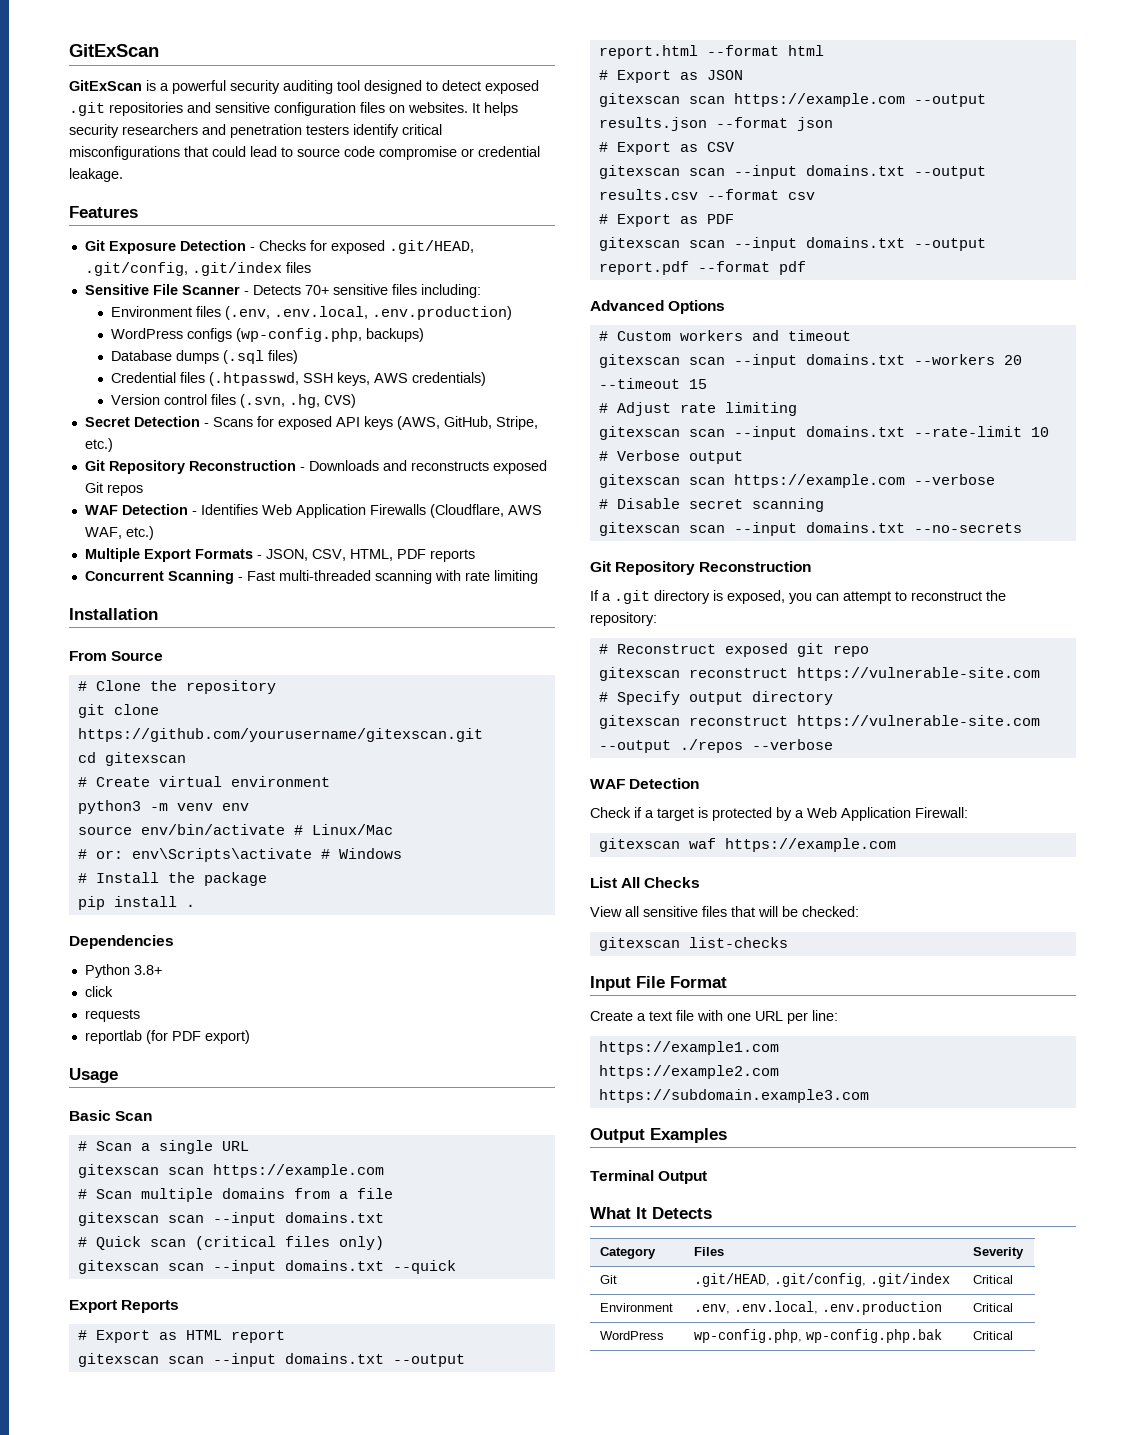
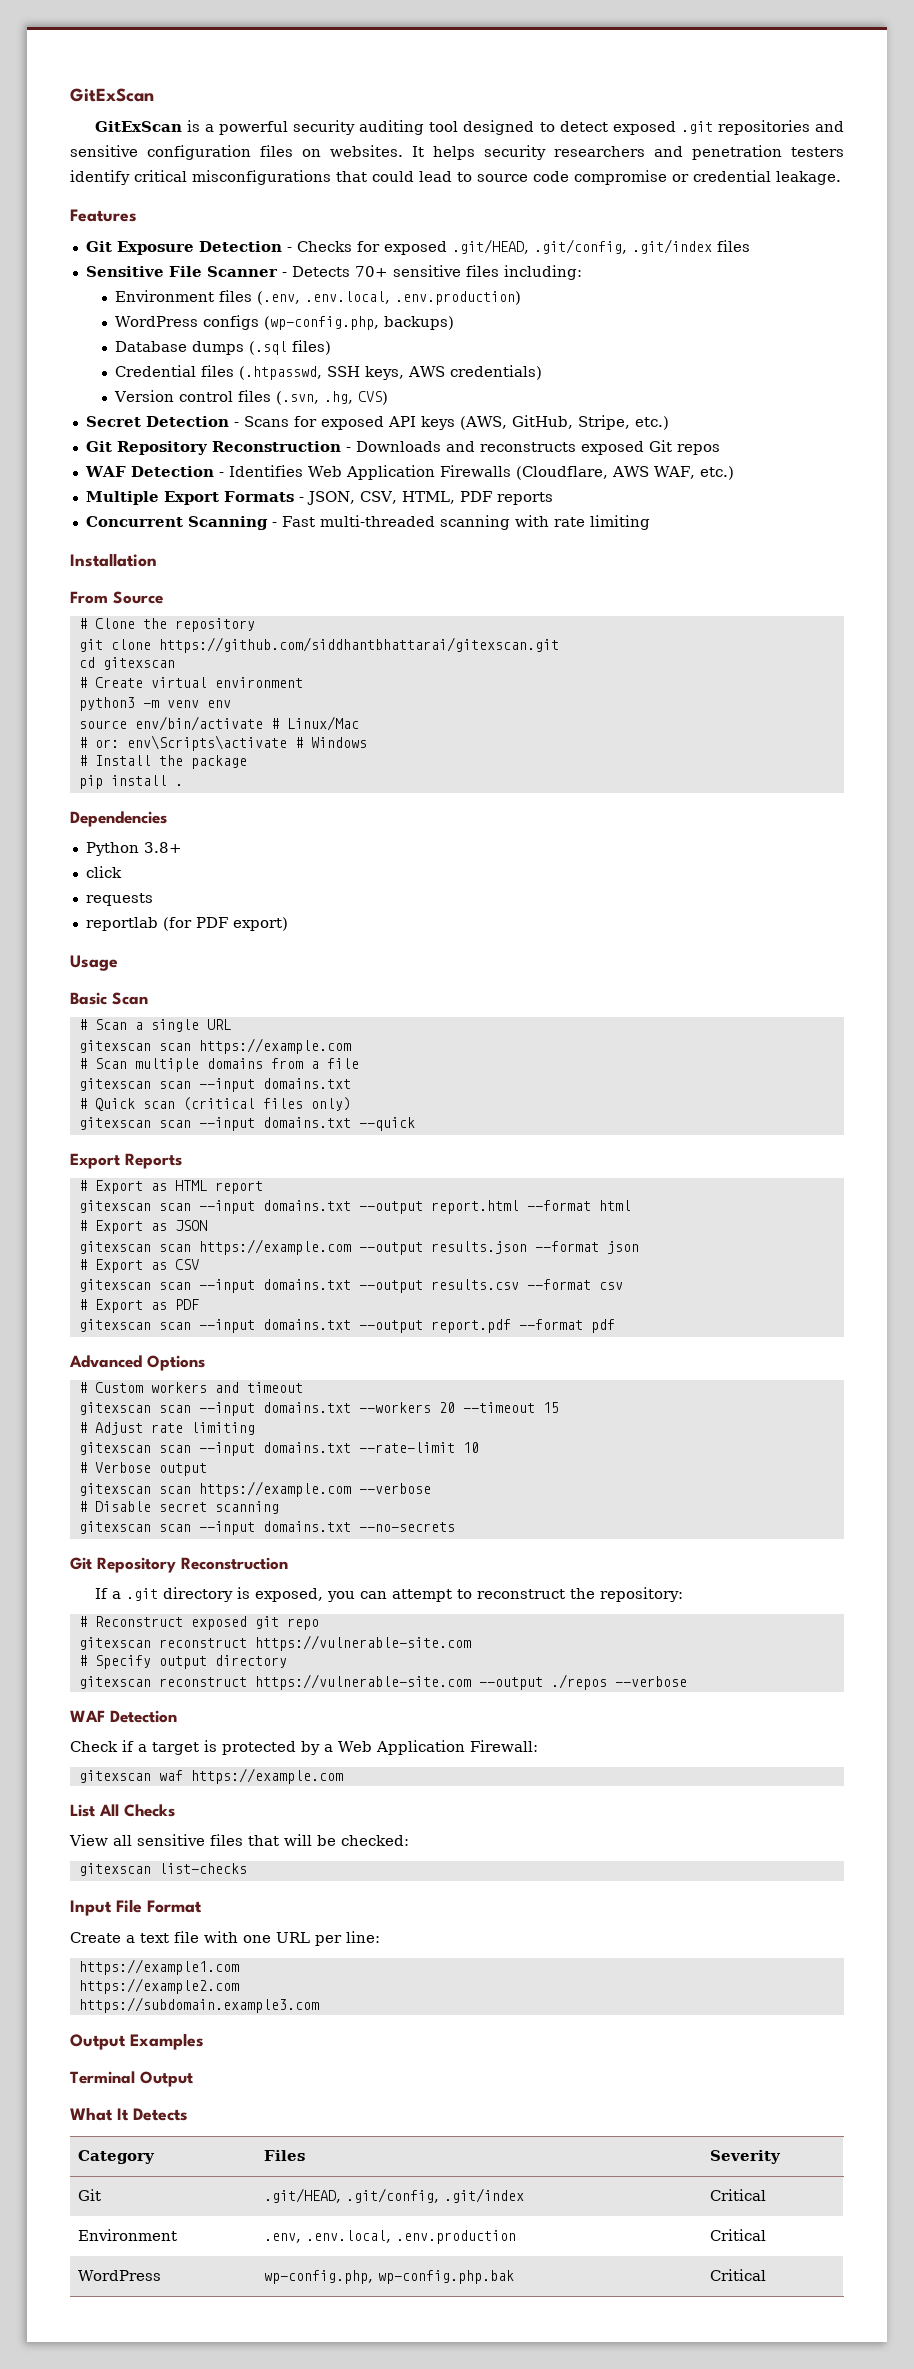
- git clone https://github.com/yourusername/gitexscan.git
+ git clone https://github.com/siddhantbhattarai/gitexscan.git

